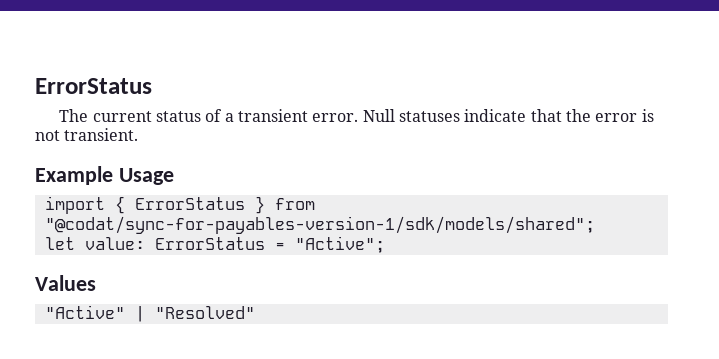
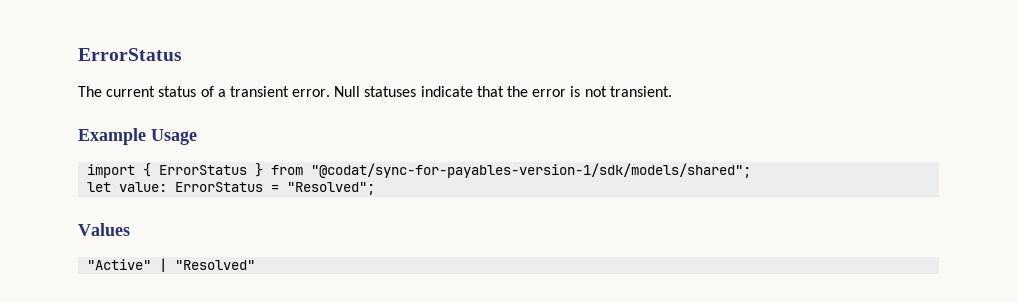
- let value: ErrorStatus = "Active";
+ let value: ErrorStatus = "Resolved";

